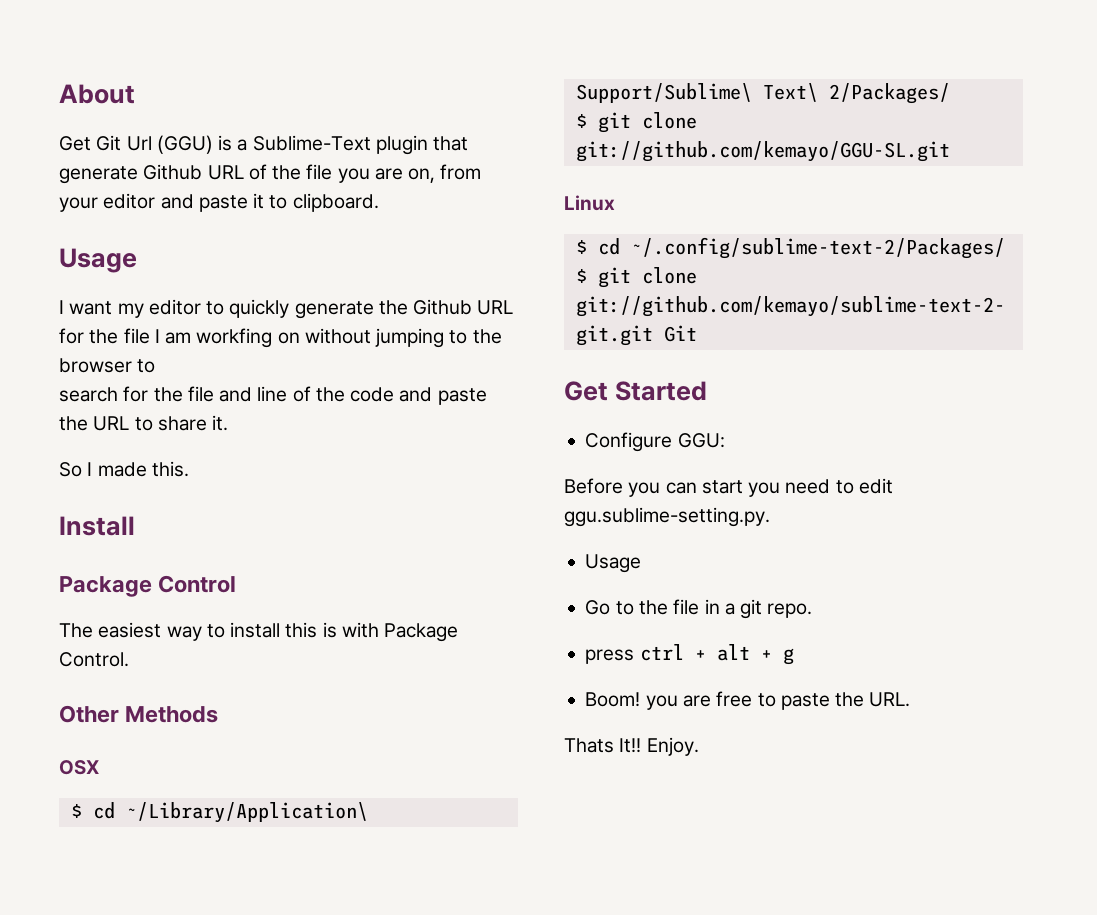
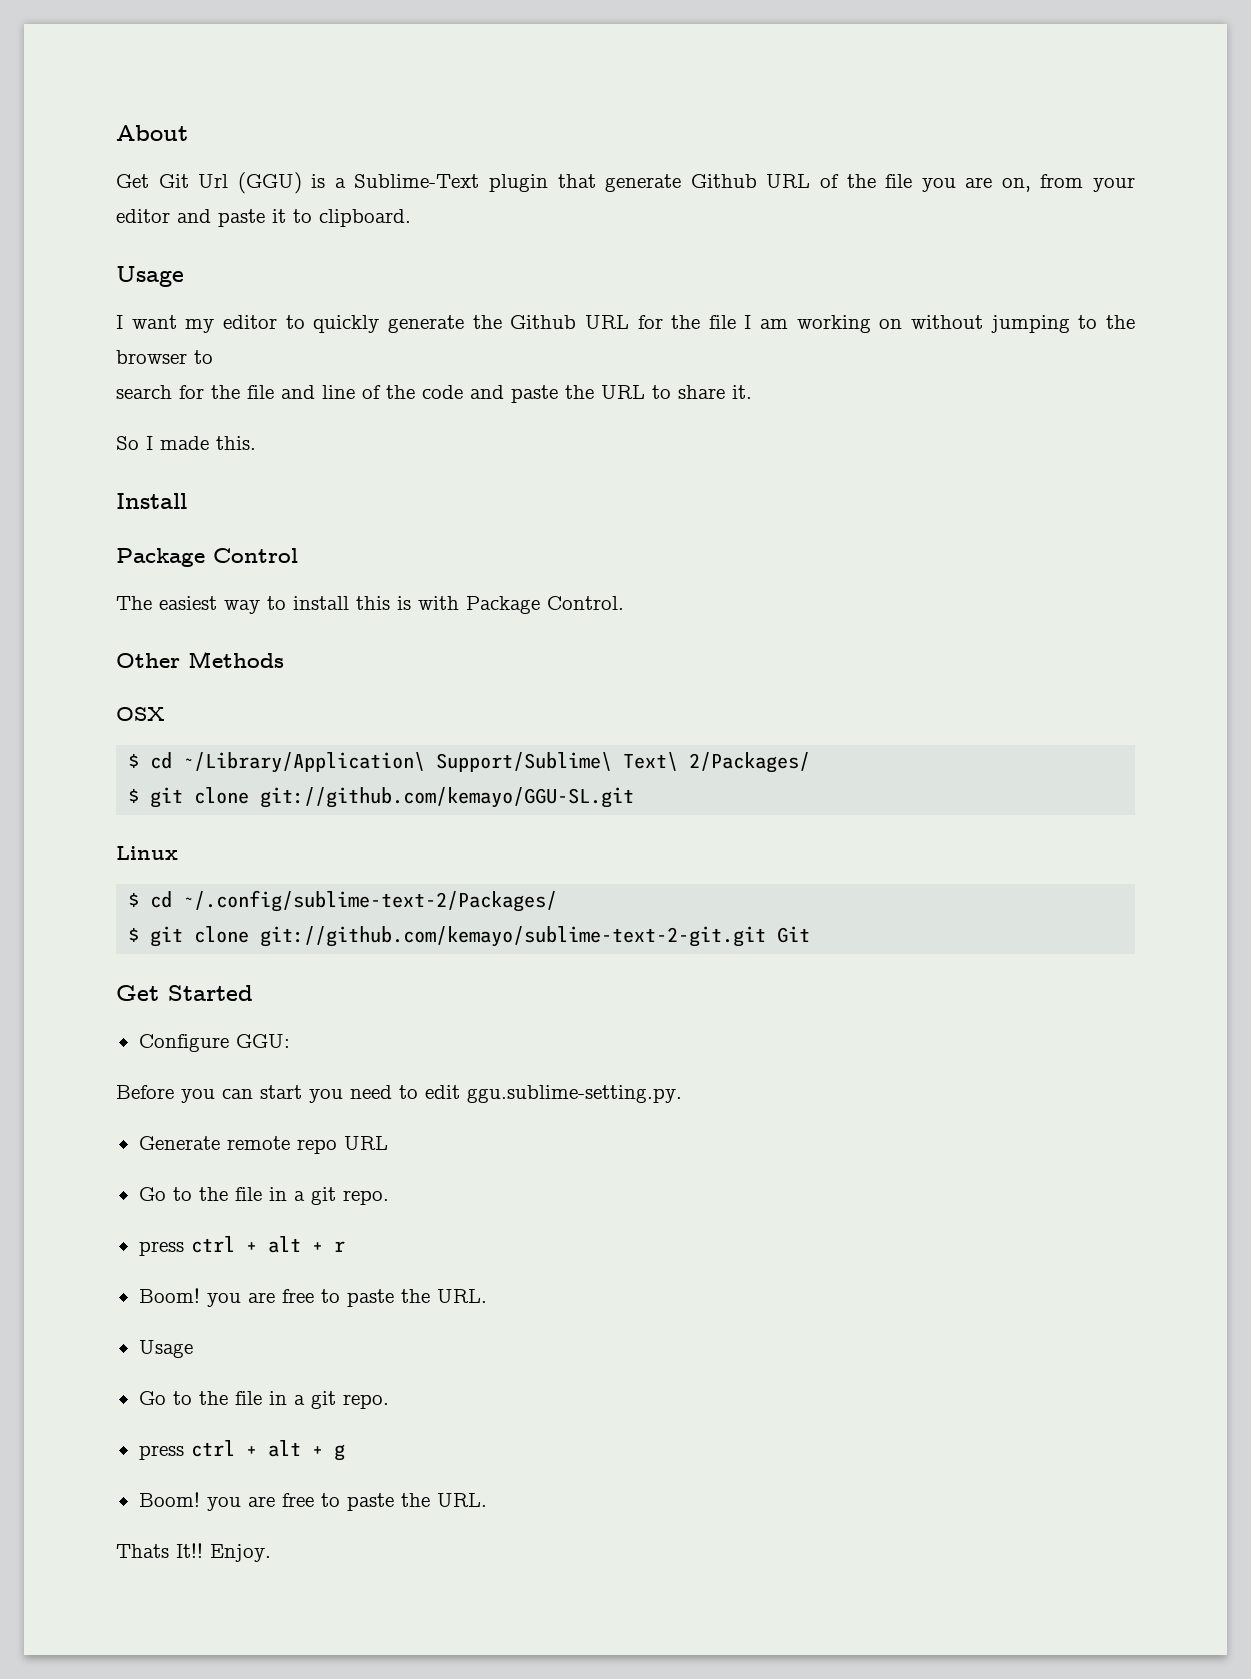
- I want my editor to quickly generate the Github URL for the file I am workfing on without jumping to the browser to
+ I want my editor to quickly generate the Github URL for the file I am working on without jumping to the browser to
+ Generate remote repo URL
+ Go to the file in a git repo.
+ press ctrl + alt + r
+ Boom! you are free to paste the URL.

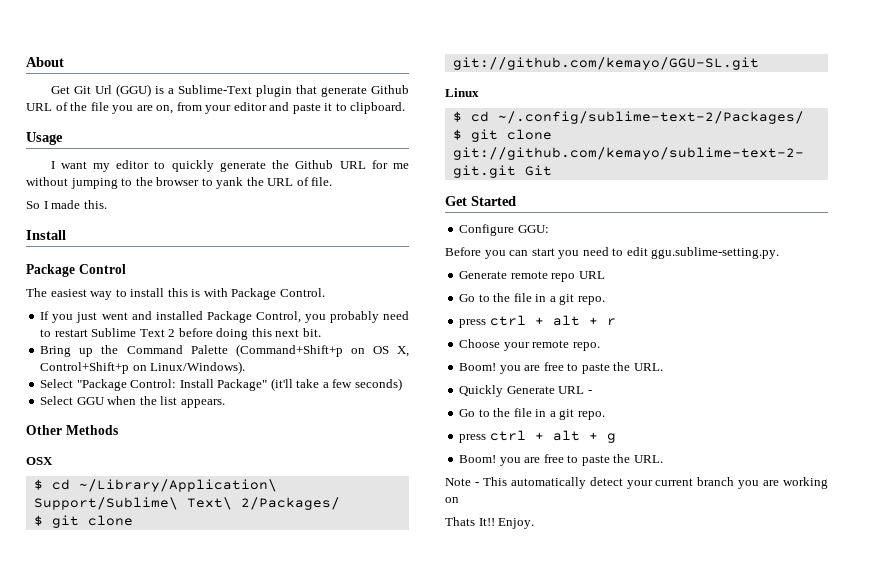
- I want my editor to quickly generate the Github URL for the file I am working on without jumping to the browser to
- search for the file and line of the code and paste the URL to share it.
+ I want my editor to quickly generate the Github URL for me without jumping to the browser to yank the URL of file.
+ If you just went and installed Package Control, you probably need to restart Sublime Text 2 before doing this next bit.
+ Bring up the Command Palette (Command+Shift+p on OS X, Control+Shift+p on Linux/Windows).
+ Select "Package Control: Install Package" (it'll take a few seconds)
+ Select GGU when the list appears.
  press ctrl + alt + r
+ Choose your remote repo.
  Boom! you are free to paste the URL.
- Usage
+ Quickly Generate URL -
+ Note - This automatically detect your current branch you are working on

